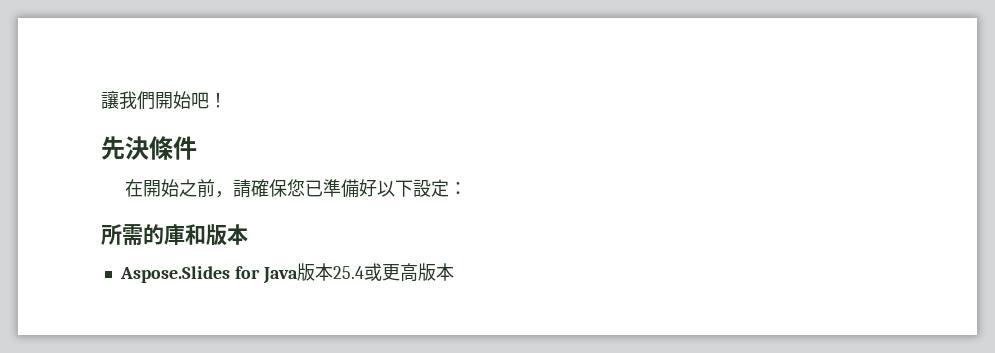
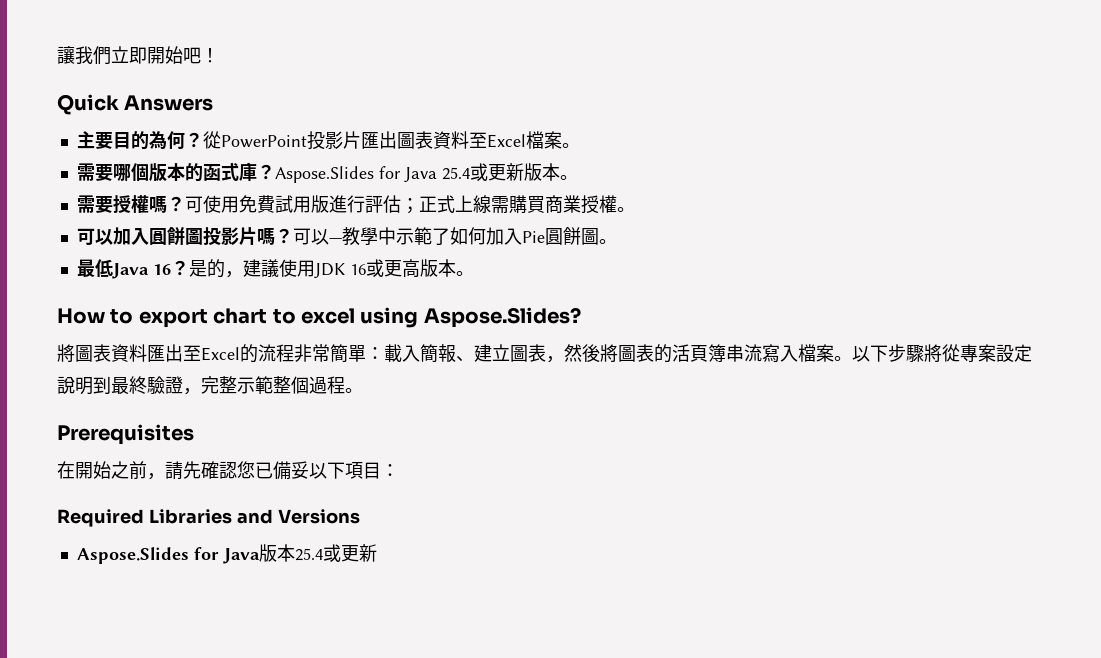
- 讓我們開始吧！
+ 讓我們立即開始吧！
- 先決條件
- 在開始之前，請確保您已準備好以下設定：
- 所需的庫和版本
+ Quick Answers
+ 主要目的為何？從PowerPoint投影片匯出圖表資料至Excel檔案。
+ 需要哪個版本的函式庫？Aspose.Slides for Java 25.4或更新版本。
+ 需要授權嗎？可使用免費試用版進行評估；正式上線需購買商業授權。
+ 可以加入圓餅圖投影片嗎？可以—教學中示範了如何加入Pie圓餅圖。
+ 最低Java 16？是的，建議使用JDK 16或更高版本。
+ How to export chart to excel using Aspose.Slides?
+ 將圖表資料匯出至Excel的流程非常簡單：載入簡報、建立圖表，然後將圖表的活頁簿串流寫入檔案。以下步驟將從專案設定說明到最終驗證，完整示範整個過程。
+ Prerequisites
+ 在開始之前，請先確認您已備妥以下項目：
+ Required Libraries and Versions
- Aspose.Slides for Java版本25.4或更高版本
+ Aspose.Slides for Java版本25.4或更新

